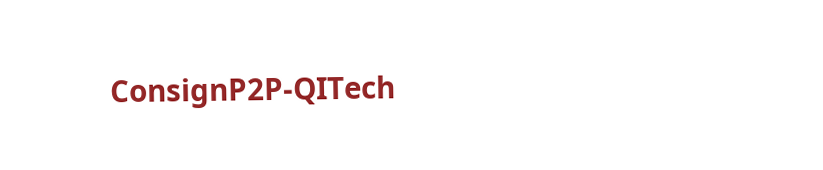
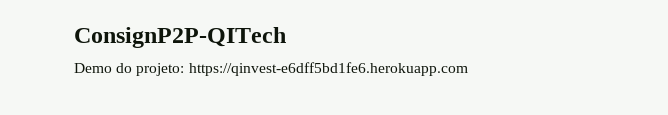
+ Demo do projeto: https://qinvest-e6dff5bd1fe6.herokuapp.com

